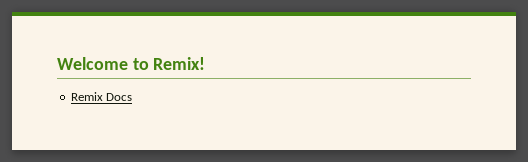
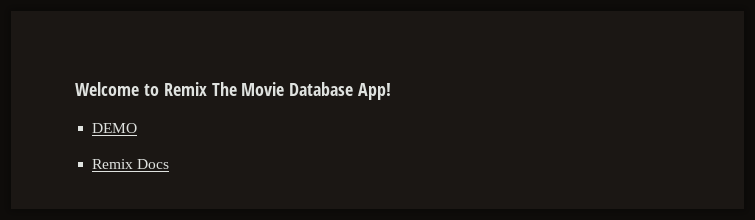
- Welcome to Remix!
+ Welcome to Remix The Movie Database App!
+ DEMO

